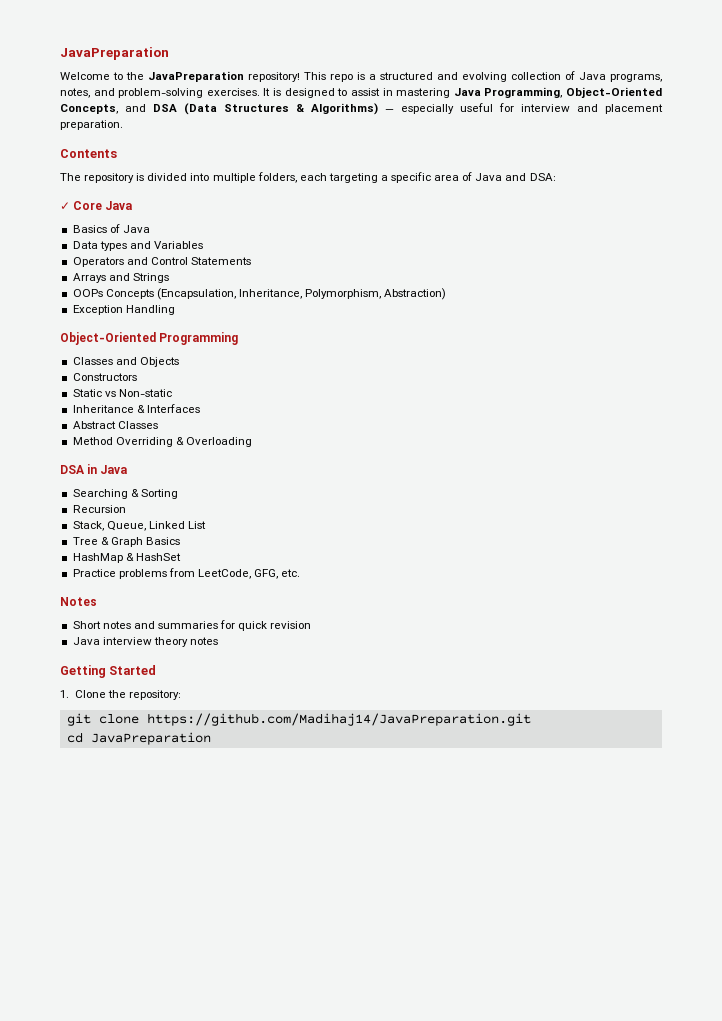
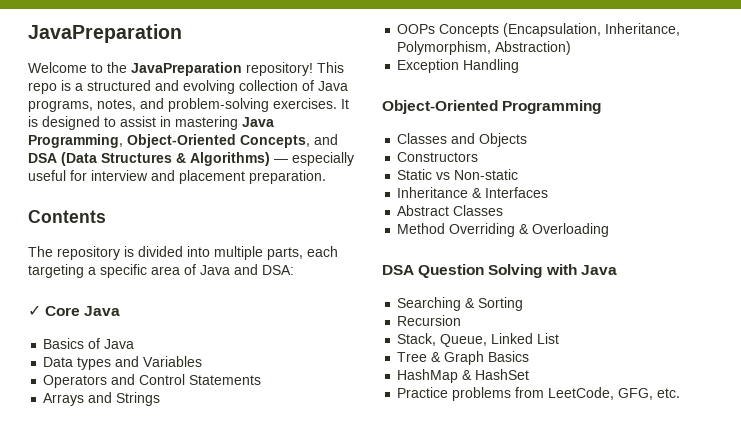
- The repository is divided into multiple folders, each targeting a specific area of Java and DSA:
+ The repository is divided into multiple parts, each targeting a specific area of Java and DSA:
- DSA in Java
+ DSA Question Solving with Java
- Notes
- Short notes and summaries for quick revision
- Java interview theory notes
- Getting Started
- 1. Clone the repository:
- git clone https://github.com/Madihaj14/JavaPreparation.git
- cd JavaPreparation

